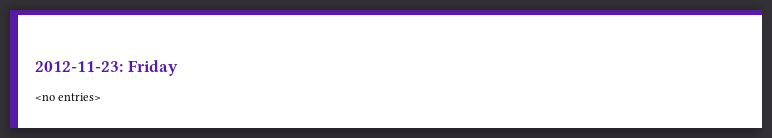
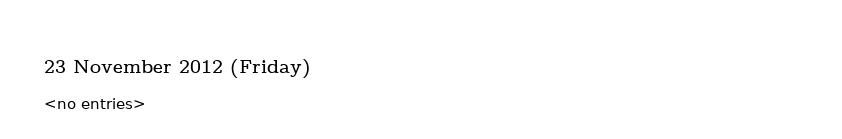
- 2012-11-23: Friday
+ 23 November 2012 (Friday)

